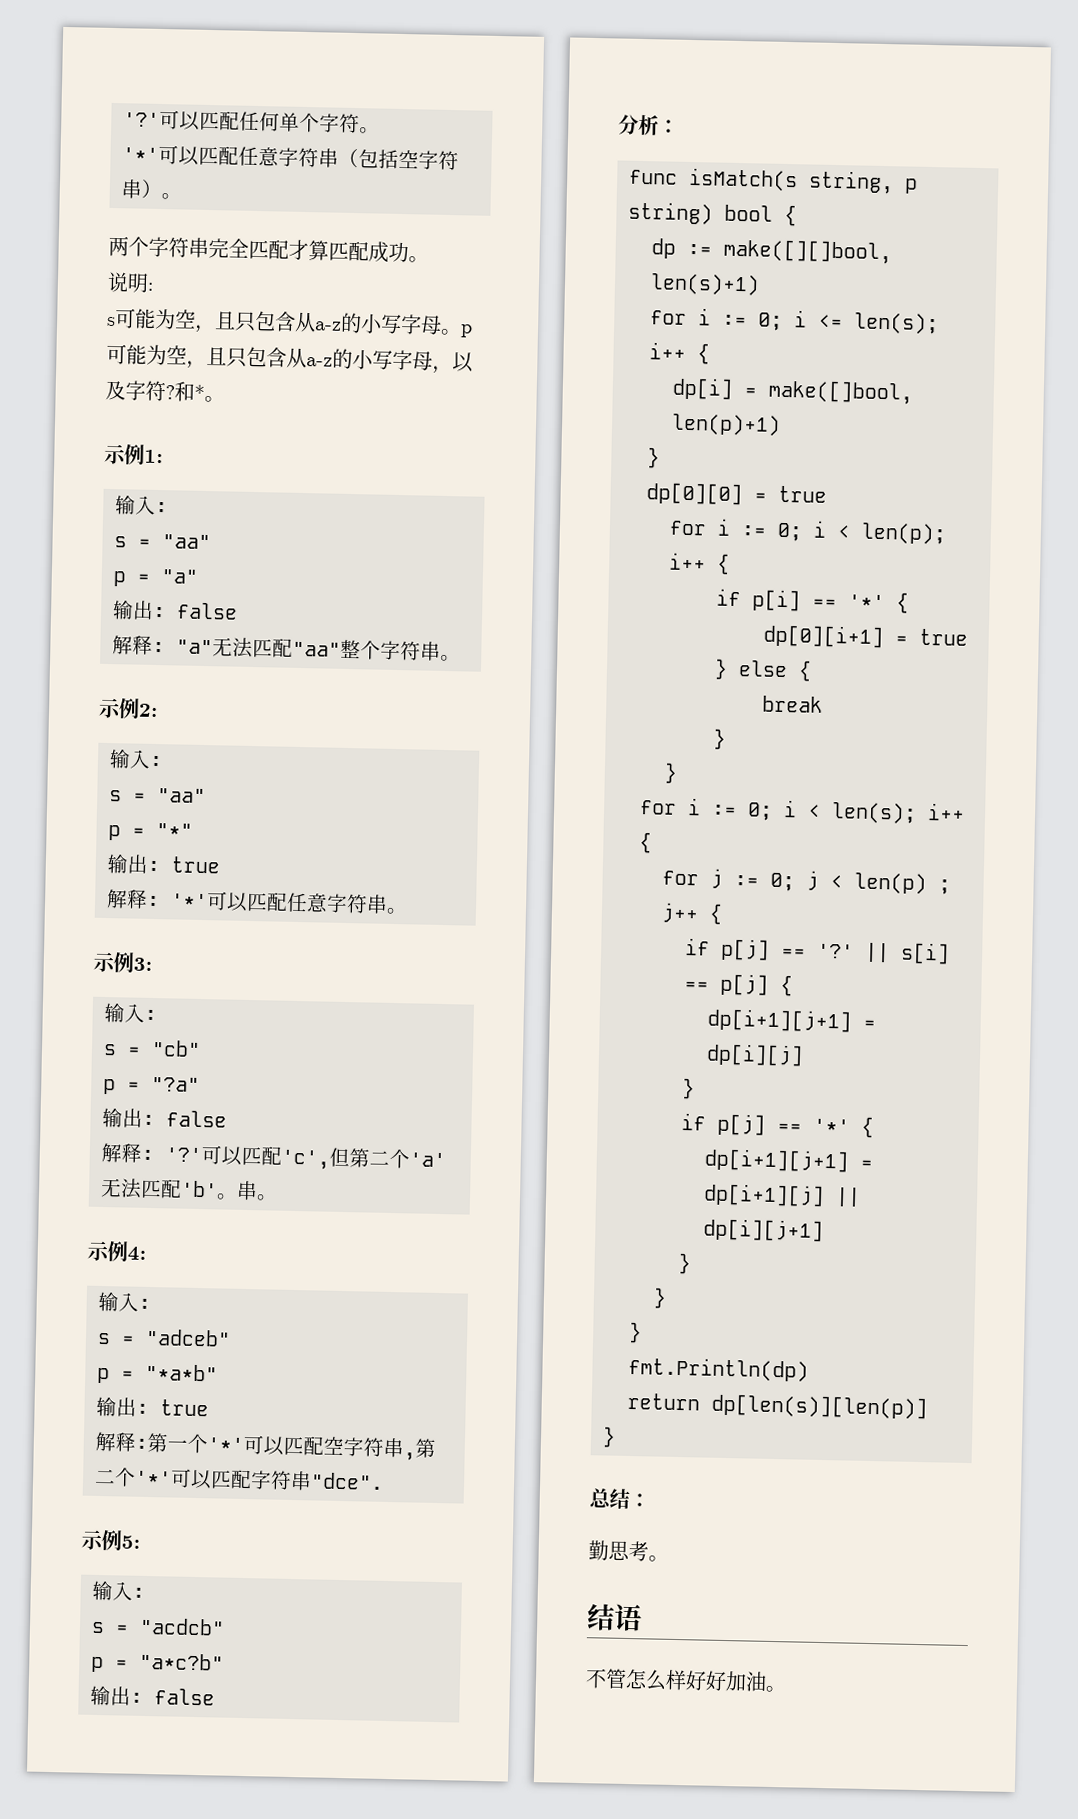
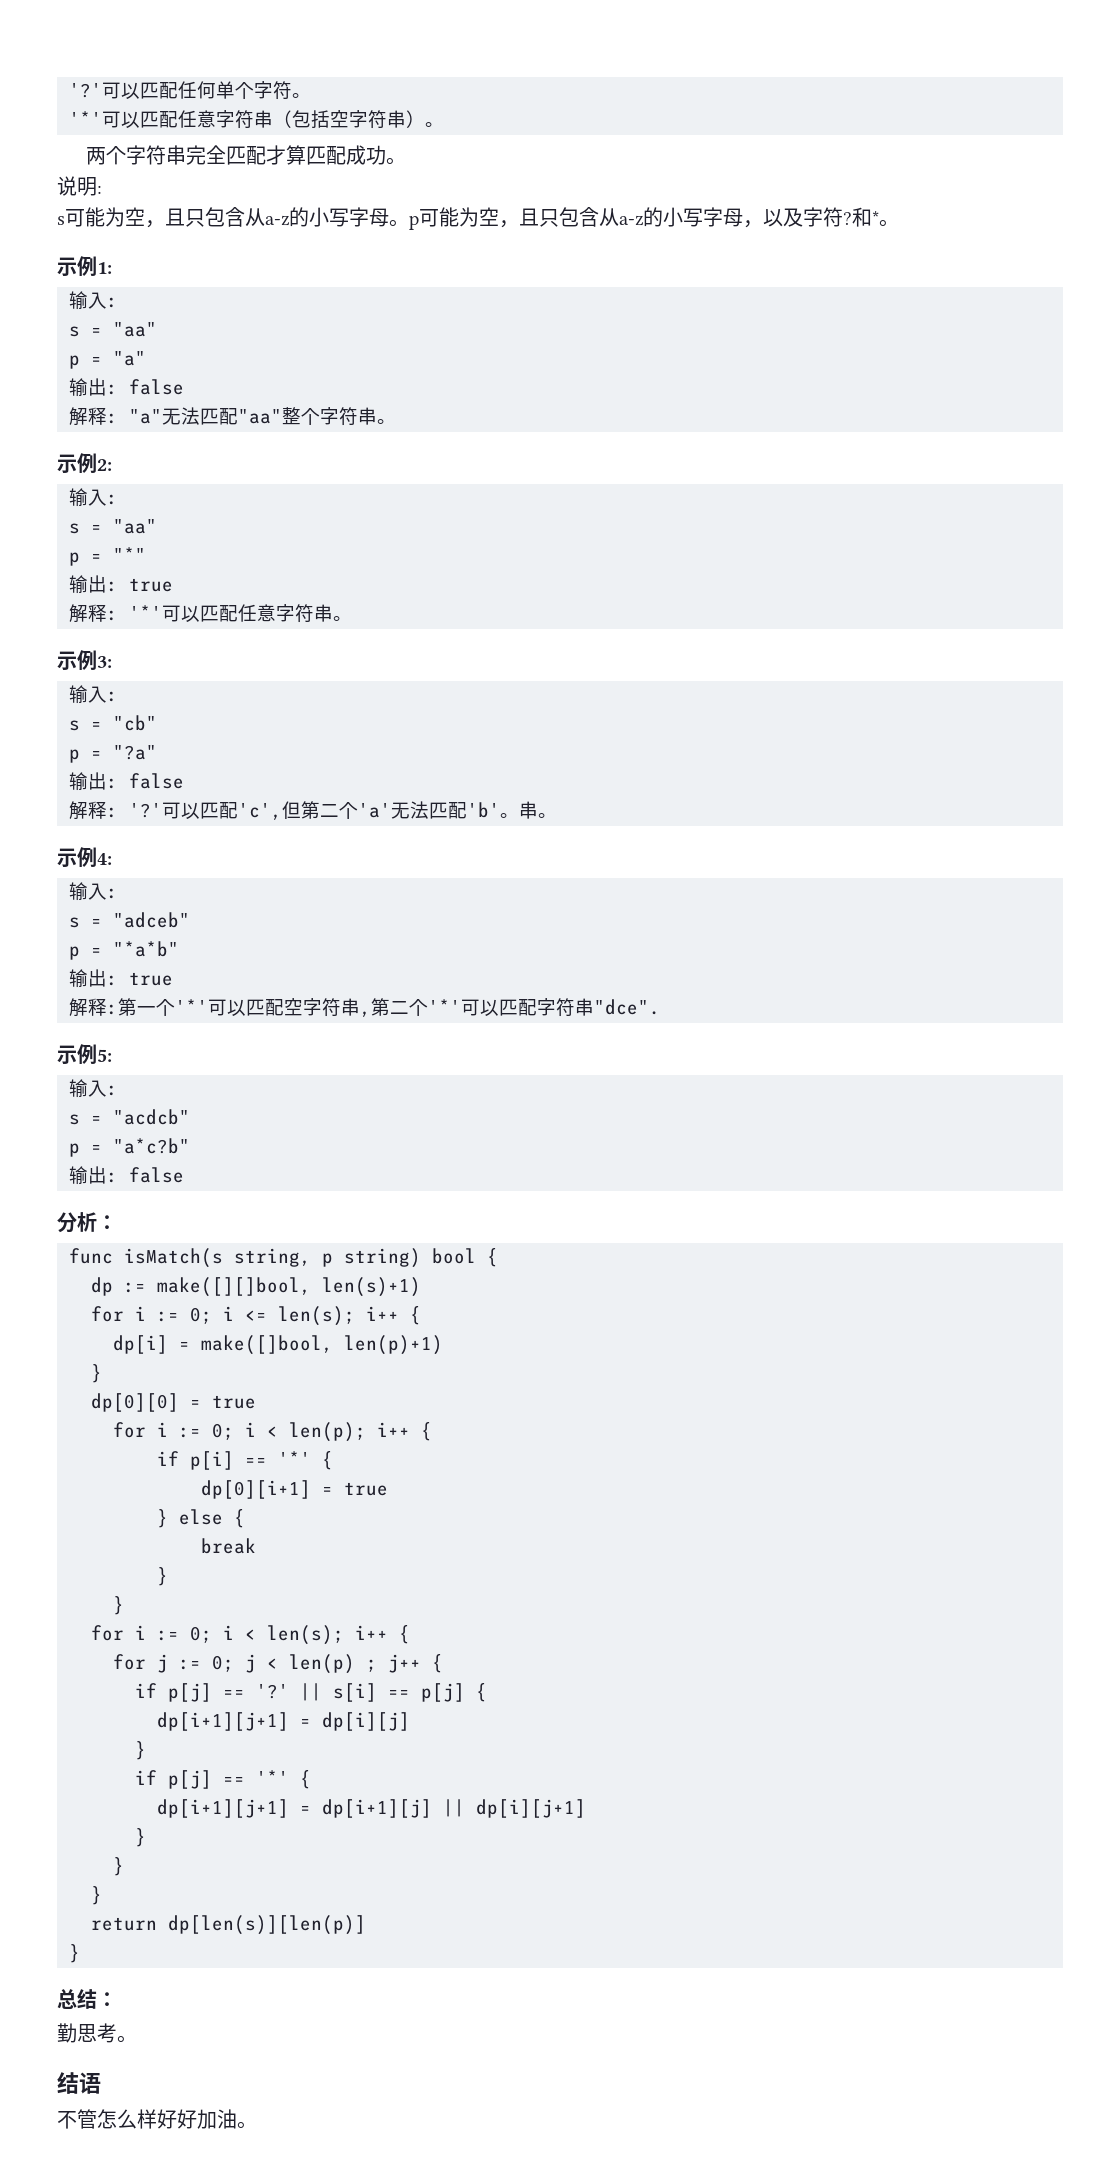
- fmt.Println(dp)

